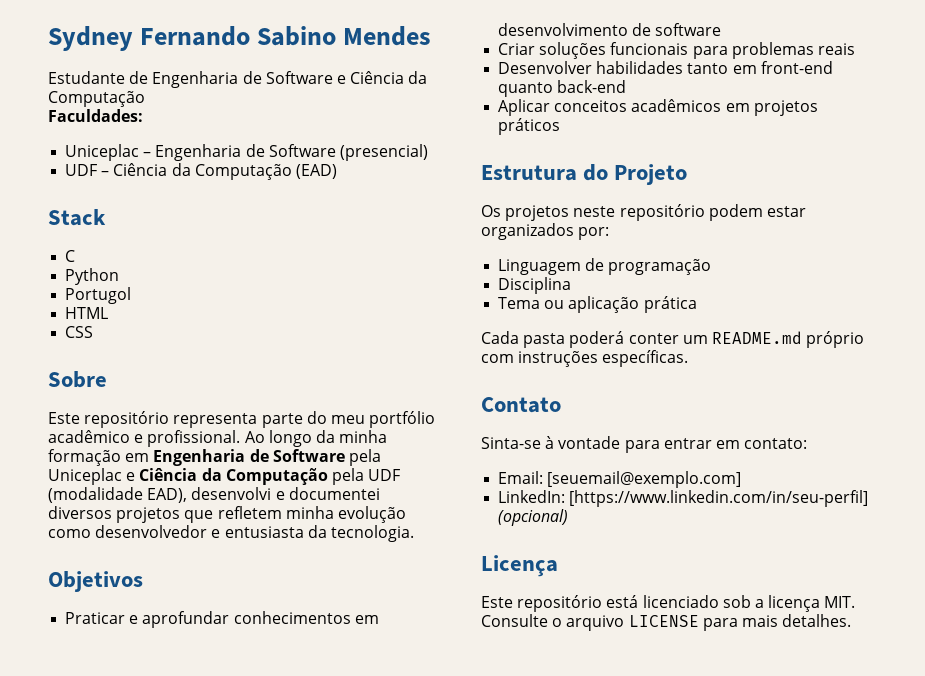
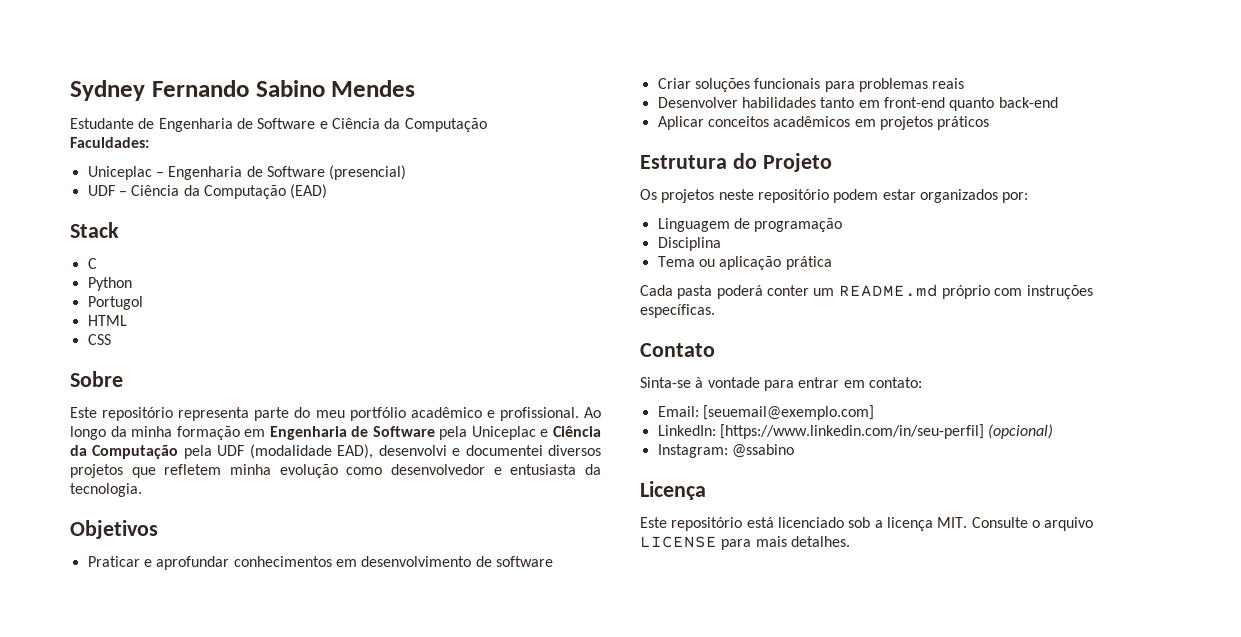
+ Instagram: @ssabino

